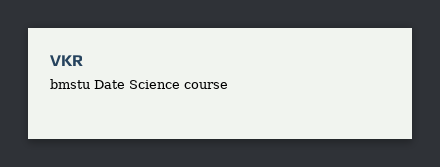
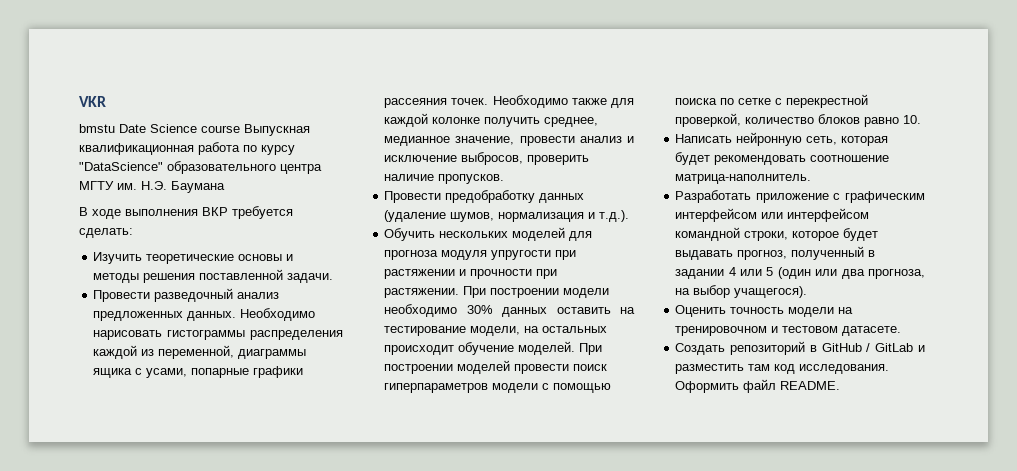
- bmstu Date Science course
+ bmstu Date Science course Выпускная квалификационная работа по курсу "DataScience" образовательного центра МГТУ им. Н.Э. Баумана
+ В ходе выполнения ВКР требуется сделать:
+ Изучить теоретические основы и методы решения поставленной задачи.
+ Провести разведочный анализ предложенных данных. Необходимо нарисовать гистограммы распределения каждой из переменной, диаграммы ящика с усами, попарные графики рассеяния точек. Необходимо также для каждой колонке получить среднее, медианное значение, провести анализ и исключение выбросов, проверить наличие пропусков.
+ Провести предобработку данных (удаление шумов, нормализация и т.д.).
+ Обучить нескольких моделей для прогноза модуля упругости при растяжении и прочности при растяжении. При построении модели необходимо 30% данных оставить на тестирование модели, на остальных происходит обучение моделей. При построении моделей провести поиск гиперпараметров модели с помощью поиска по сетке с перекрестной проверкой, количество блоков равно 10.
+ Написать нейронную сеть, которая будет рекомендовать соотношение матрица-наполнитель.
+ Разработать приложение с графическим интерфейсом или интерфейсом командной строки, которое будет выдавать прогноз, полученный в задании 4 или 5 (один или два прогноза, на выбор учащегося).
+ Оценить точность модели на тренировочном и тестовом датасете.
+ Создать репозиторий в GitHub / GitLab и разместить там код исследования. Оформить файл README.

